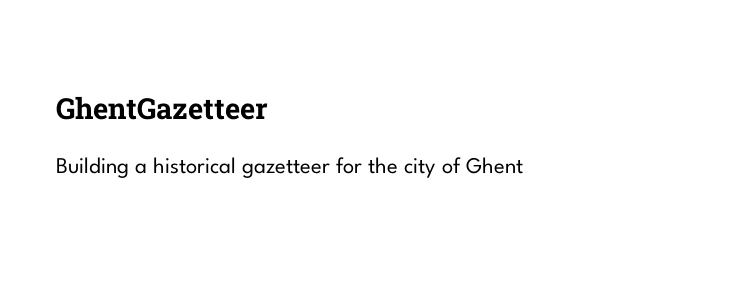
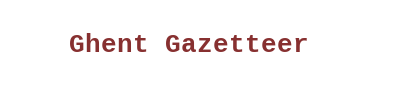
- GhentGazetteer
- Building a historical gazetteer for the city of Ghent
+ Ghent Gazetteer

